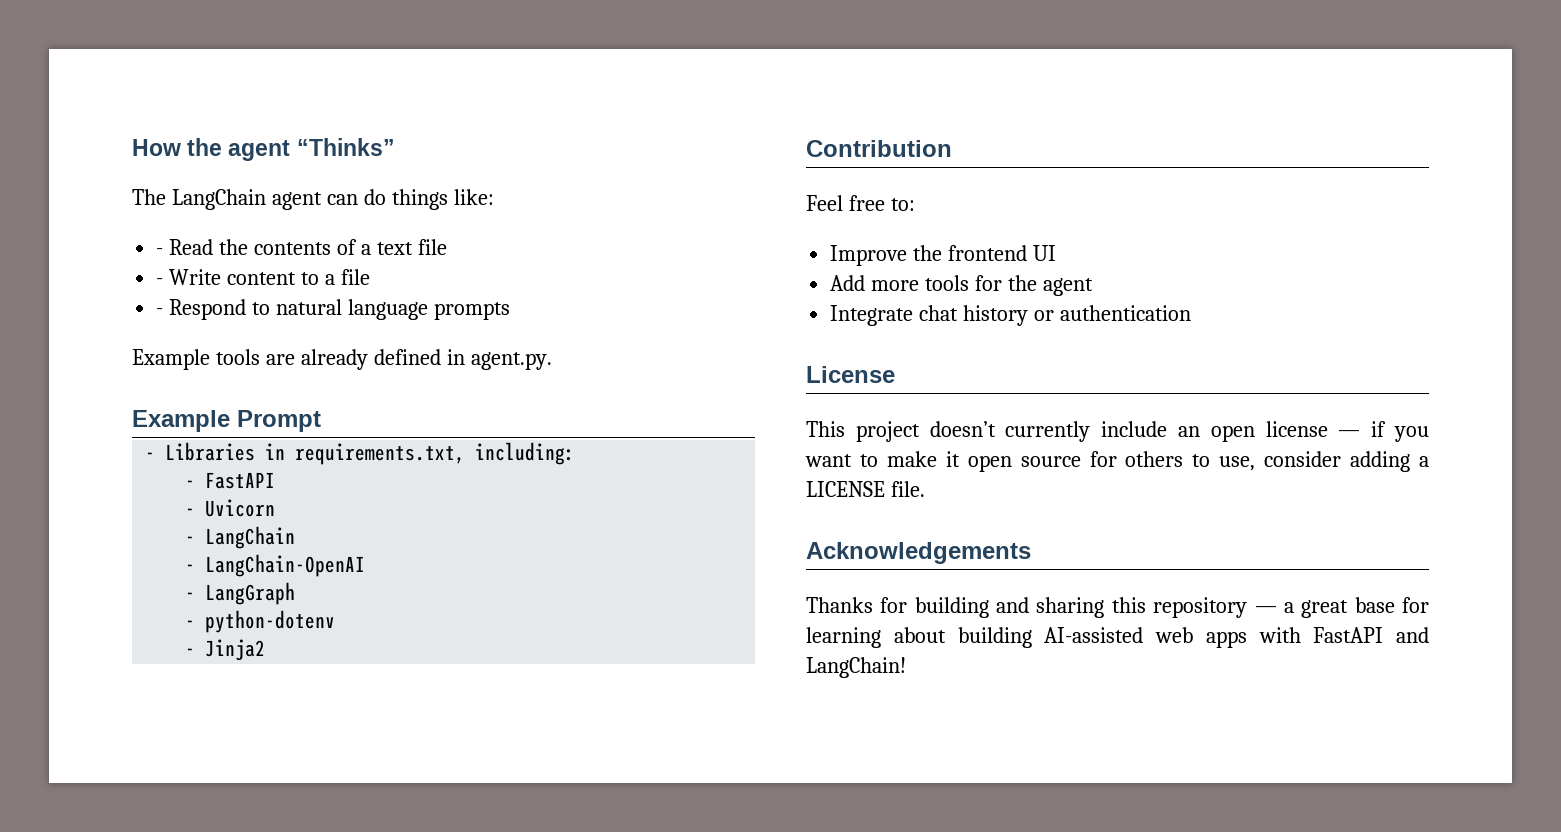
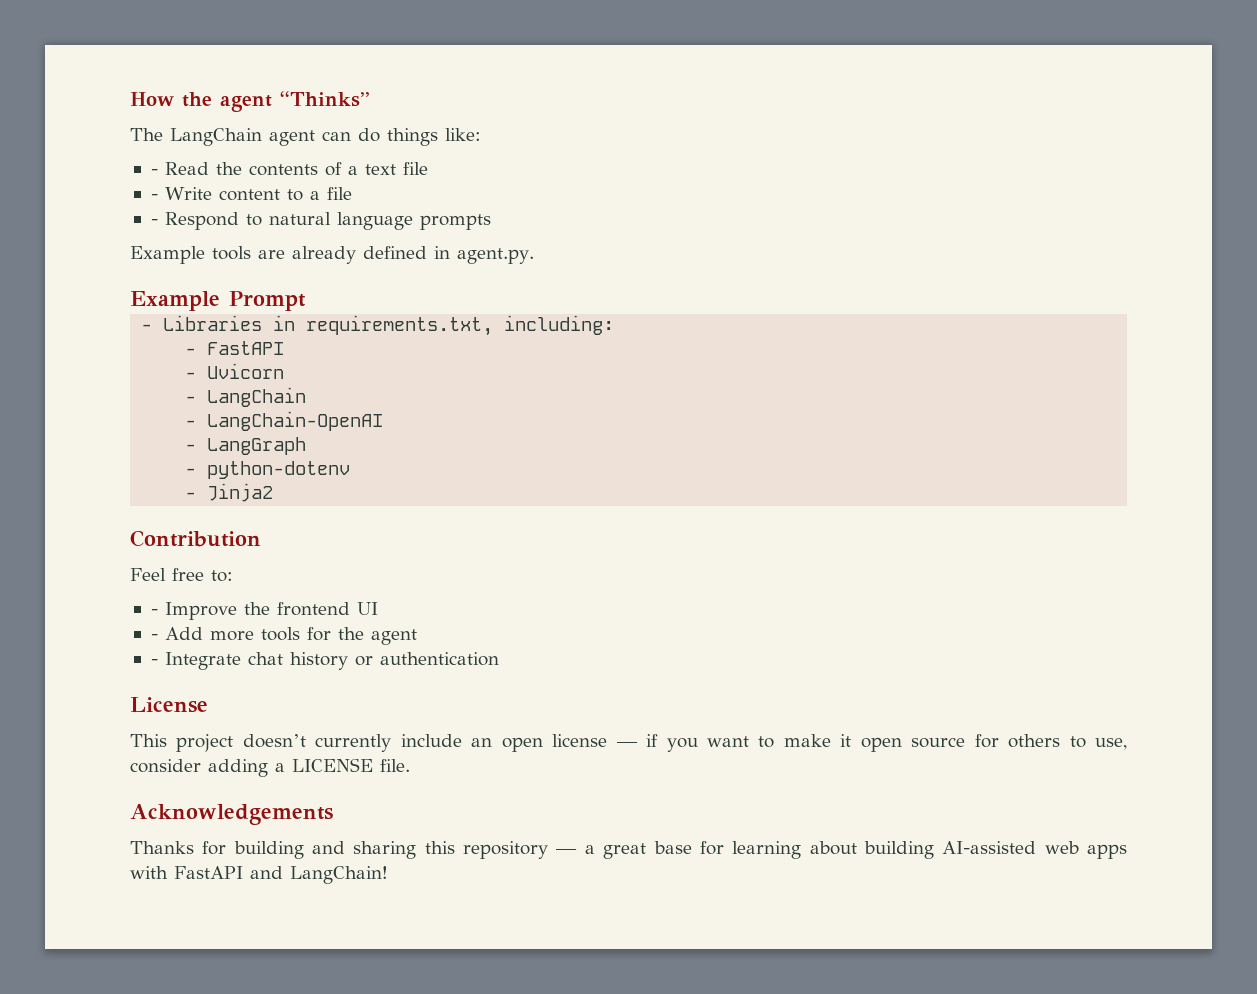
- Improve the frontend UI
+ - Improve the frontend UI
- Add more tools for the agent
+ - Add more tools for the agent
- Integrate chat history or authentication
+ - Integrate chat history or authentication

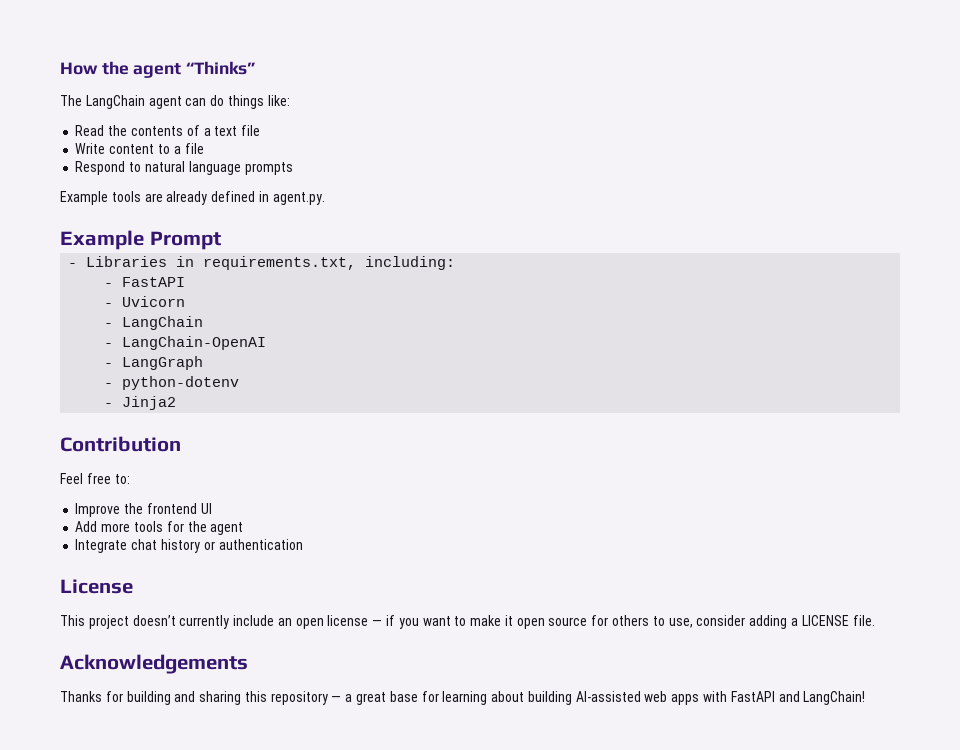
- - Read the contents of a text file
+ Read the contents of a text file
- - Write content to a file
+ Write content to a file
- - Respond to natural language prompts
+ Respond to natural language prompts
- - Improve the frontend UI
+ Improve the frontend UI
- - Add more tools for the agent
+ Add more tools for the agent
- - Integrate chat history or authentication
+ Integrate chat history or authentication

